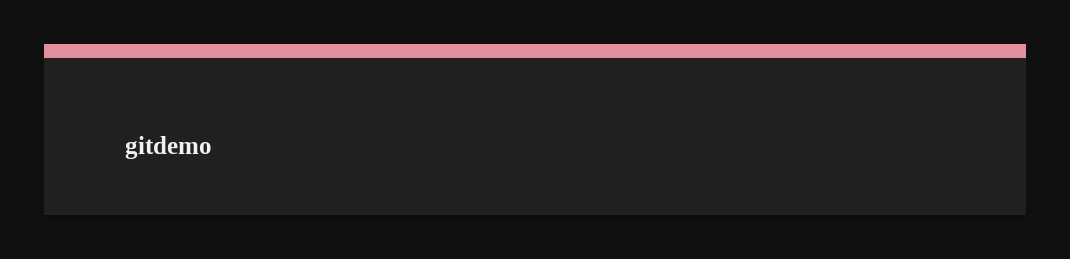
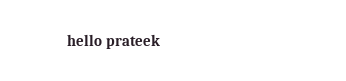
- gitdemo
+ hello prateek

